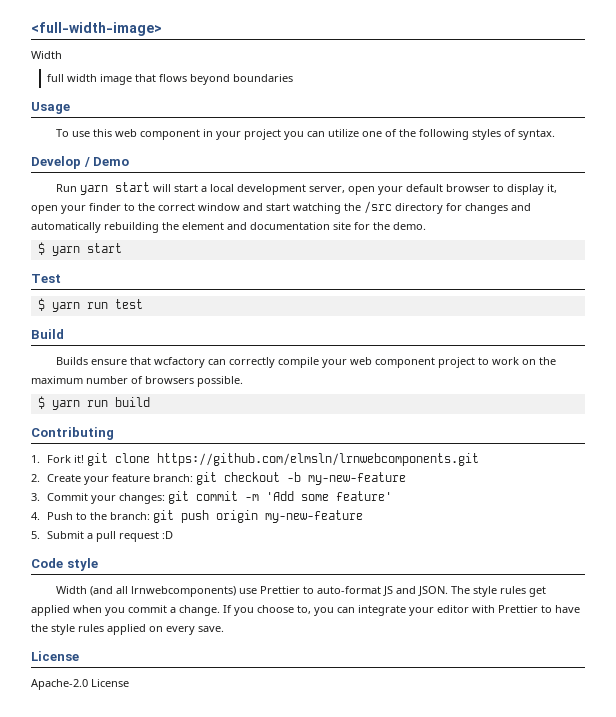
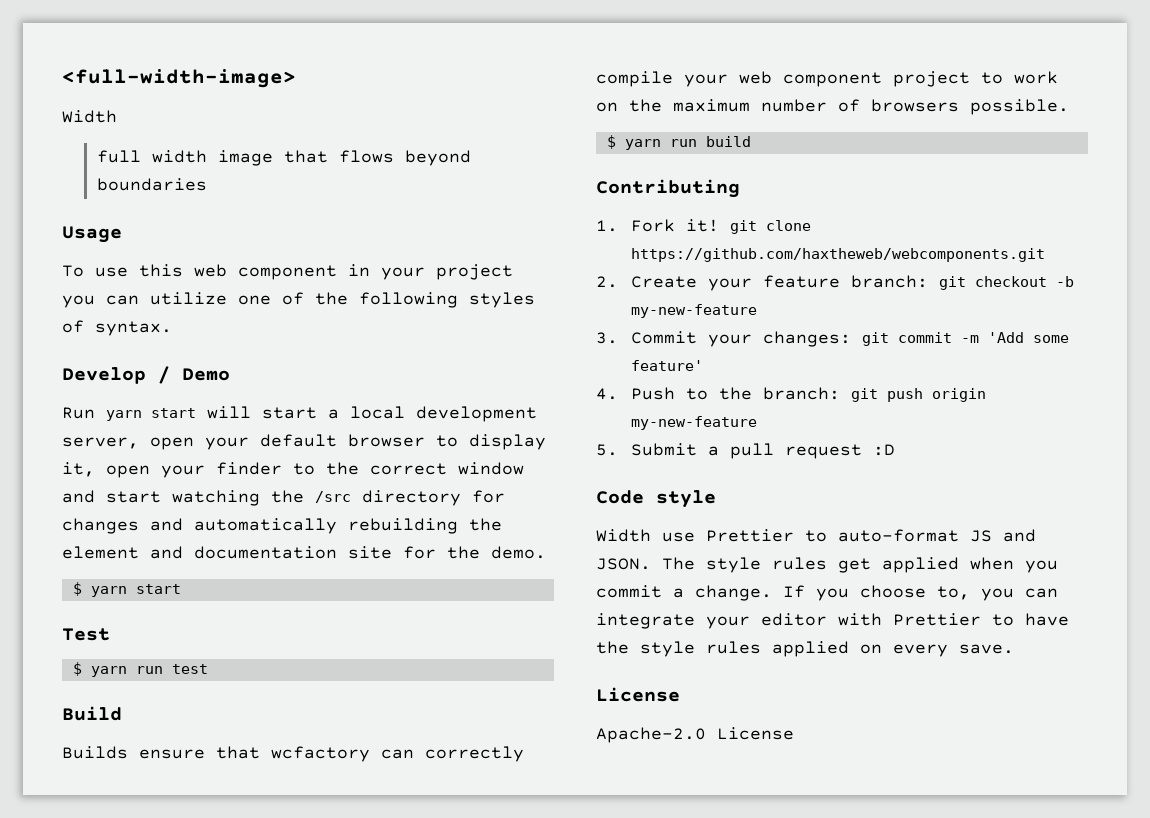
- 1. Fork it! git clone https://github.com/elmsln/lrnwebcomponents.git
+ 1. Fork it! git clone https://github.com/haxtheweb/webcomponents.git
- Width (and all lrnwebcomponents) use Prettier to auto-format JS and JSON.
+ Width use Prettier to auto-format JS and JSON.

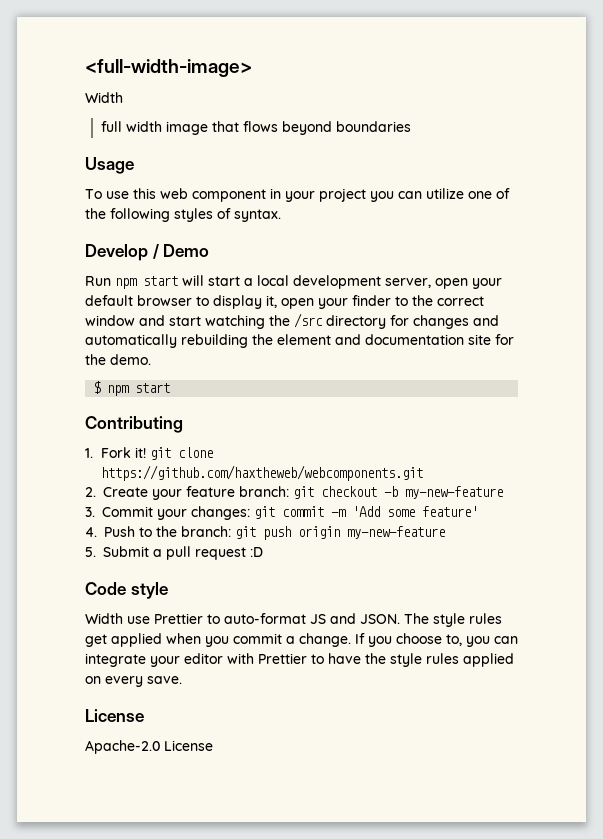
- Run yarn start will start a local development server, open your default browser to display it, open your finder to the correct window and start watching the /src directory for changes and automatically rebuilding the element and documentation site for the demo.
+ Run npm start will start a local development server, open your default browser to display it, open your finder to the correct window and start watching the /src directory for changes and automatically rebuilding the element and documentation site for the demo.
- $ yarn start
- Test
- $ yarn run test
- Build
- Builds ensure that wcfactory can correctly compile your web component project to work on the maximum number of browsers possible.
- $ yarn run build
+ $ npm start

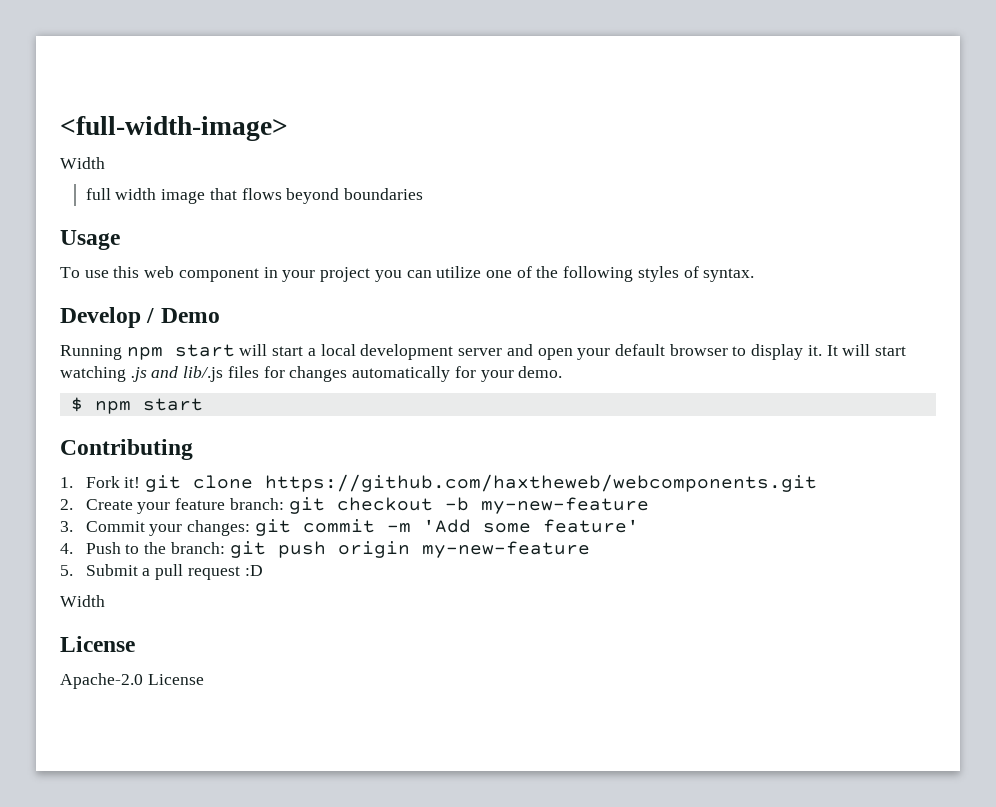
- Run npm start will start a local development server, open your default browser to display it, open your finder to the correct window and start watching the /src directory for changes and automatically rebuilding the element and documentation site for the demo.
+ Running npm start will start a local development server and open your default browser to display it. It will start watching .js and lib/.js files for changes automatically for your demo.
  5. Submit a pull request :D
- Code style
- Width use Prettier to auto-format JS and JSON. The style rules get applied when you commit a change. If you choose to, you can integrate your editor with Prettier to have the style rules applied on every save.
+ Width

